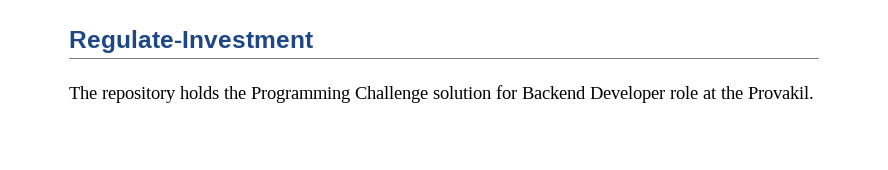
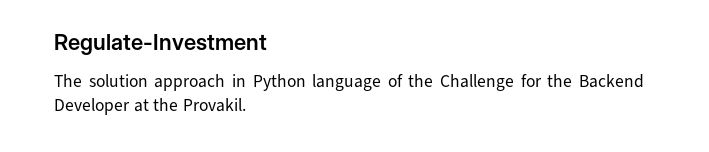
- The repository holds the Programming Challenge solution for Backend Developer role at the Provakil.
+ The solution approach in Python language of the Challenge for the Backend Developer at the Provakil.

